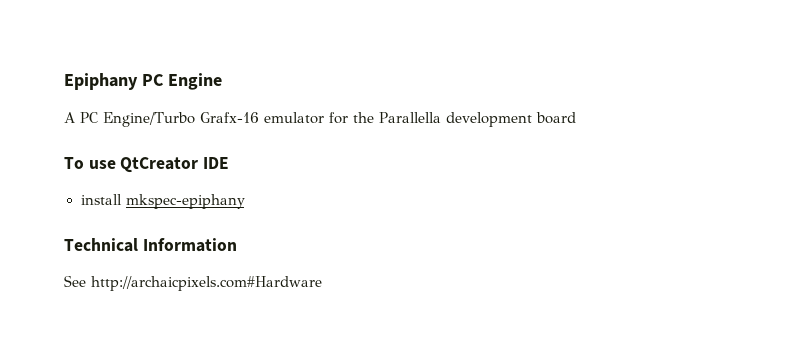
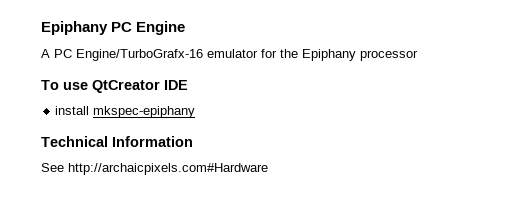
- A PC Engine/Turbo Grafx-16 emulator for the Parallella development board
+ A PC Engine/TurboGrafx-16 emulator for the Epiphany processor

